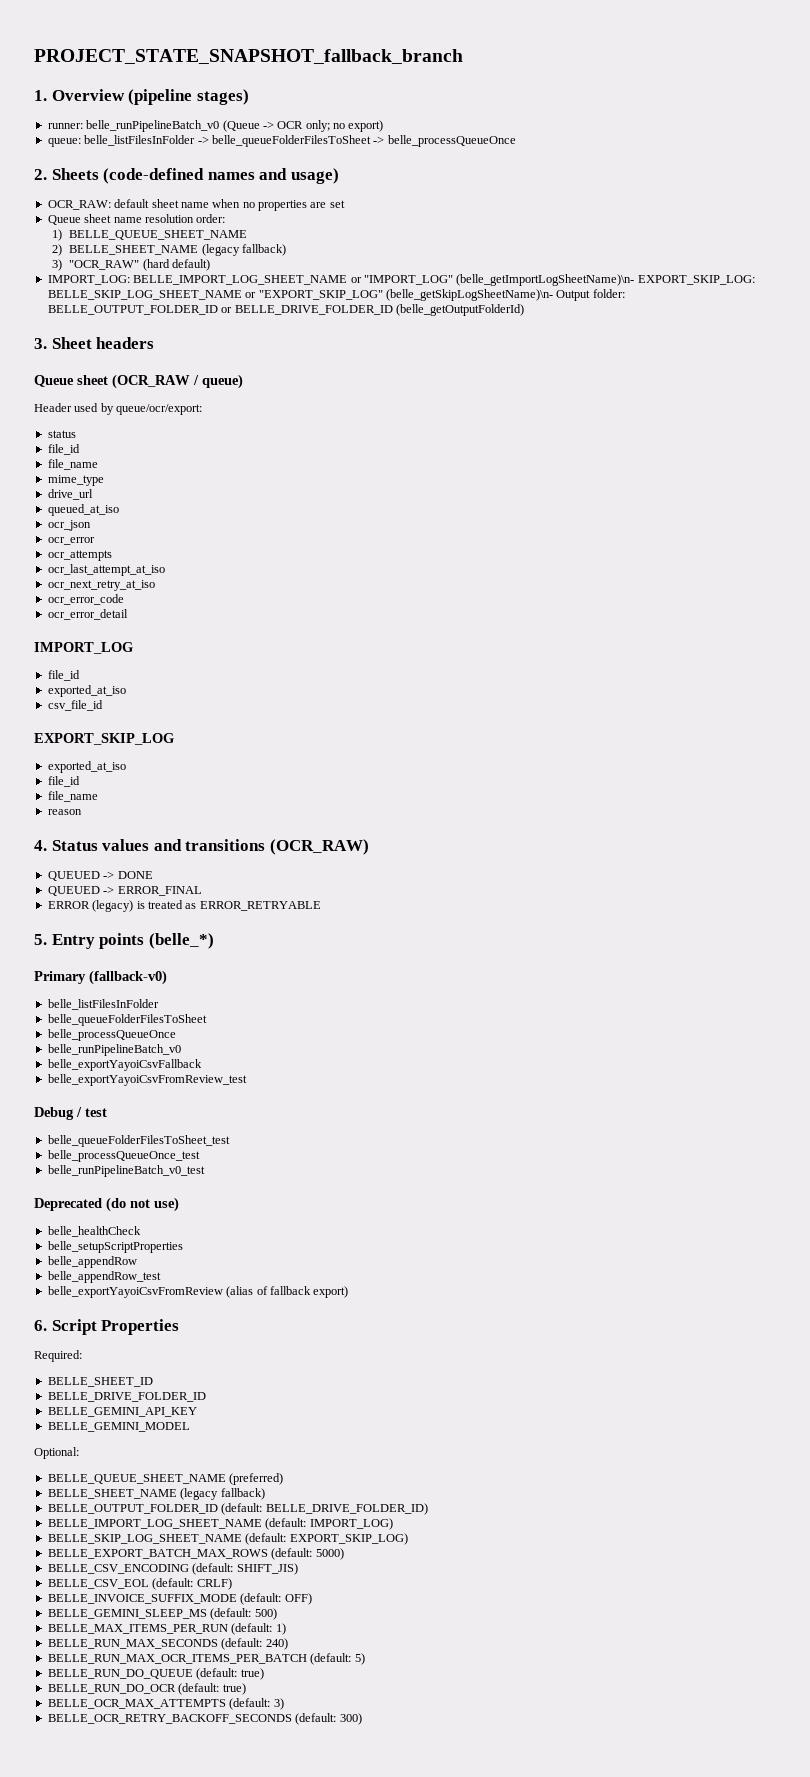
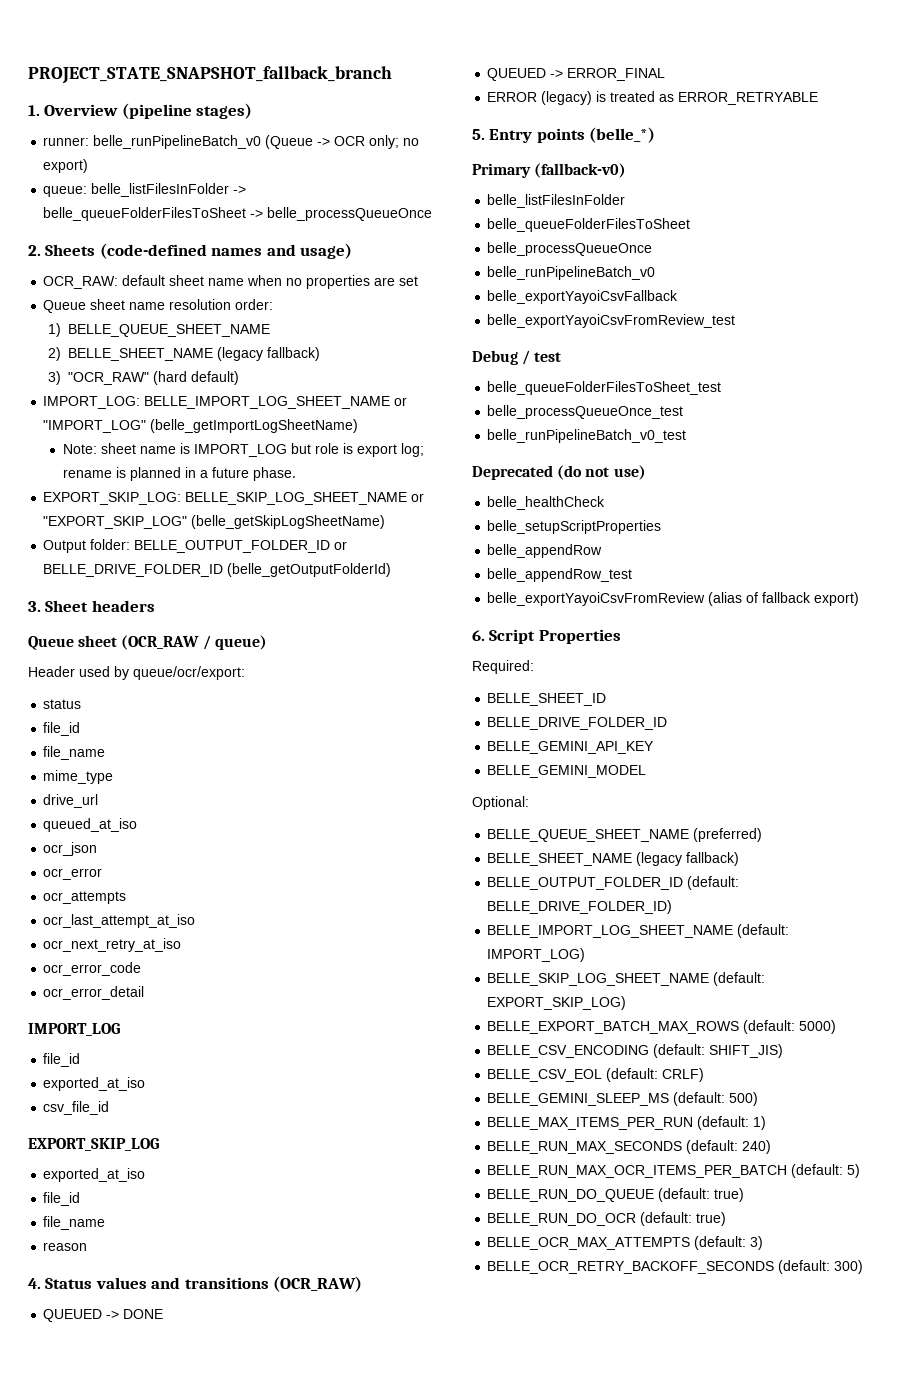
- IMPORT_LOG: BELLE_IMPORT_LOG_SHEET_NAME or "IMPORT_LOG" (belle_getImportLogSheetName)\n- EXPORT_SKIP_LOG: BELLE_SKIP_LOG_SHEET_NAME or "EXPORT_SKIP_LOG" (belle_getSkipLogSheetName)\n- Output folder: BELLE_OUTPUT_FOLDER_ID or BELLE_DRIVE_FOLDER_ID (belle_getOutputFolderId)
+ IMPORT_LOG: BELLE_IMPORT_LOG_SHEET_NAME or "IMPORT_LOG" (belle_getImportLogSheetName)
+ Note: sheet name is IMPORT_LOG but role is export log; rename is planned in a future phase.
+ EXPORT_SKIP_LOG: BELLE_SKIP_LOG_SHEET_NAME or "EXPORT_SKIP_LOG" (belle_getSkipLogSheetName)
+ Output folder: BELLE_OUTPUT_FOLDER_ID or BELLE_DRIVE_FOLDER_ID (belle_getOutputFolderId)
- BELLE_INVOICE_SUFFIX_MODE (default: OFF)

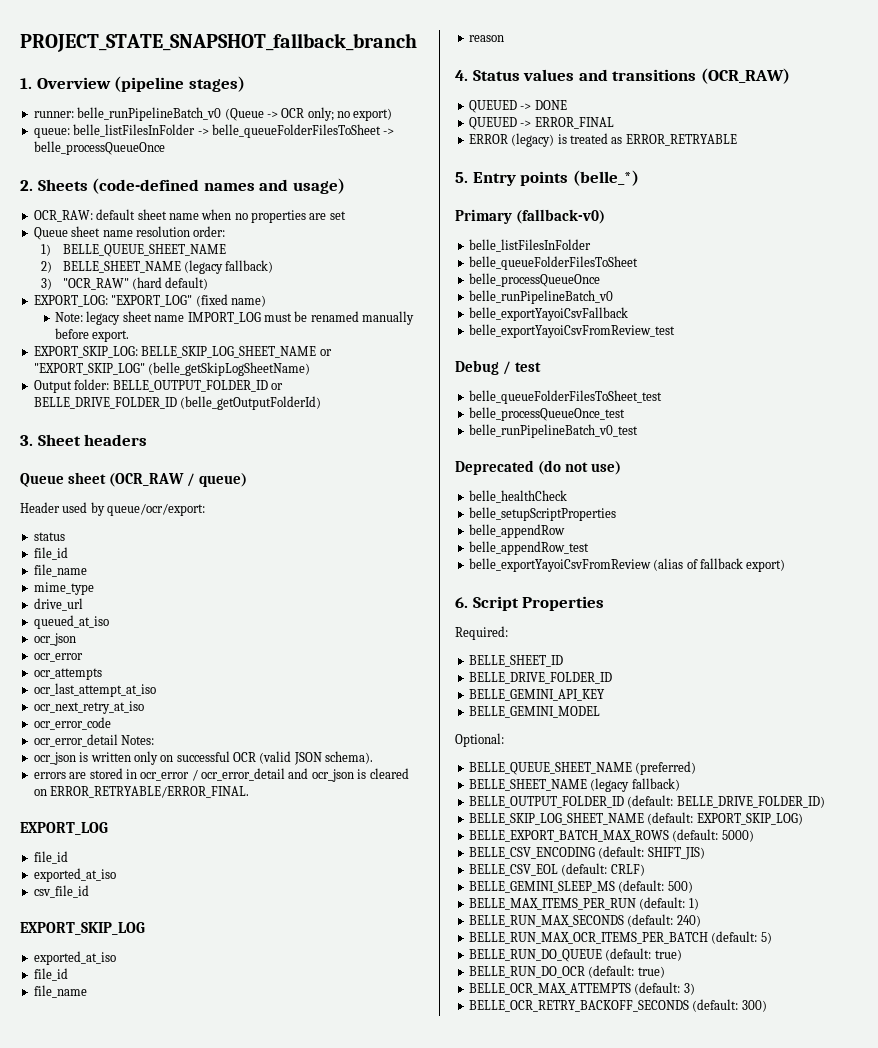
- IMPORT_LOG: BELLE_IMPORT_LOG_SHEET_NAME or "IMPORT_LOG" (belle_getImportLogSheetName)
+ EXPORT_LOG: "EXPORT_LOG" (fixed name)
- Note: sheet name is IMPORT_LOG but role is export log; rename is planned in a future phase.
+ Note: legacy sheet name IMPORT_LOG must be renamed manually before export.
- ocr_error_detail
- IMPORT_LOG
+ ocr_error_detail Notes:
+ ocr_json is written only on successful OCR (valid JSON schema).
+ errors are stored in ocr_error / ocr_error_detail and ocr_json is cleared on ERROR_RETRYABLE/ERROR_FINAL.
+ EXPORT_LOG
- BELLE_IMPORT_LOG_SHEET_NAME (default: IMPORT_LOG)

